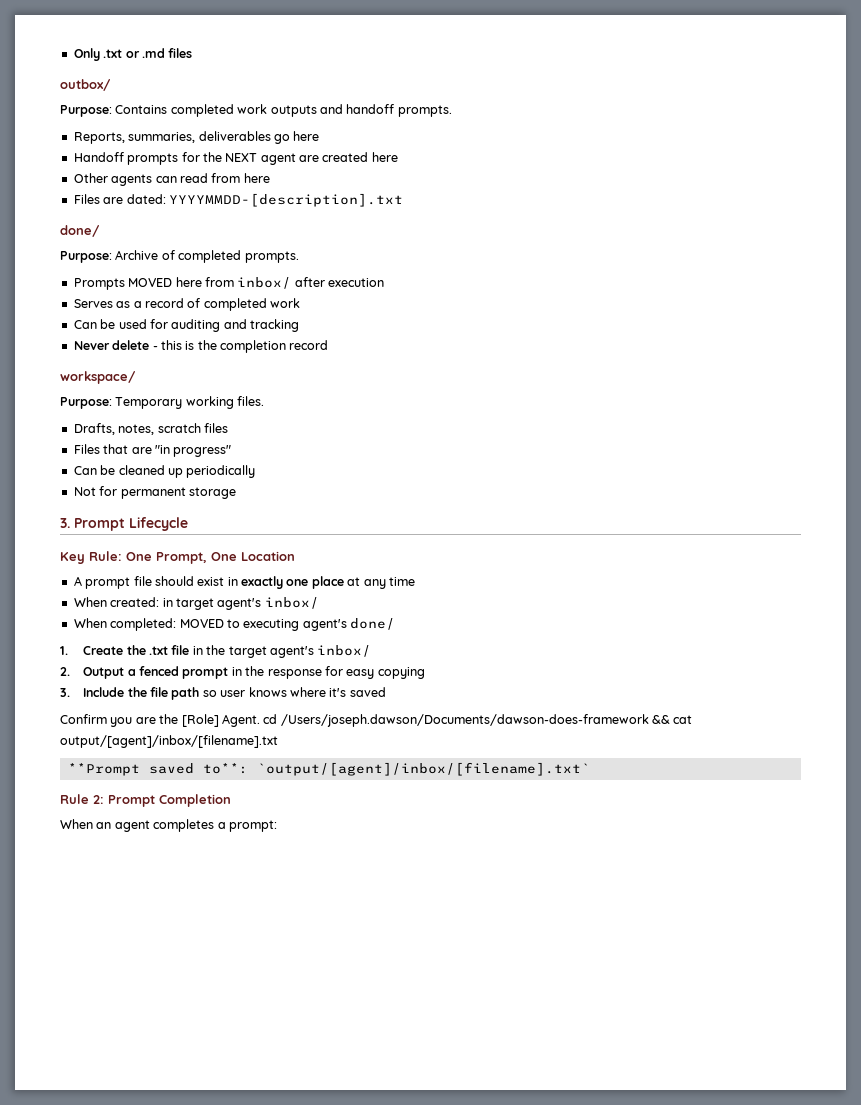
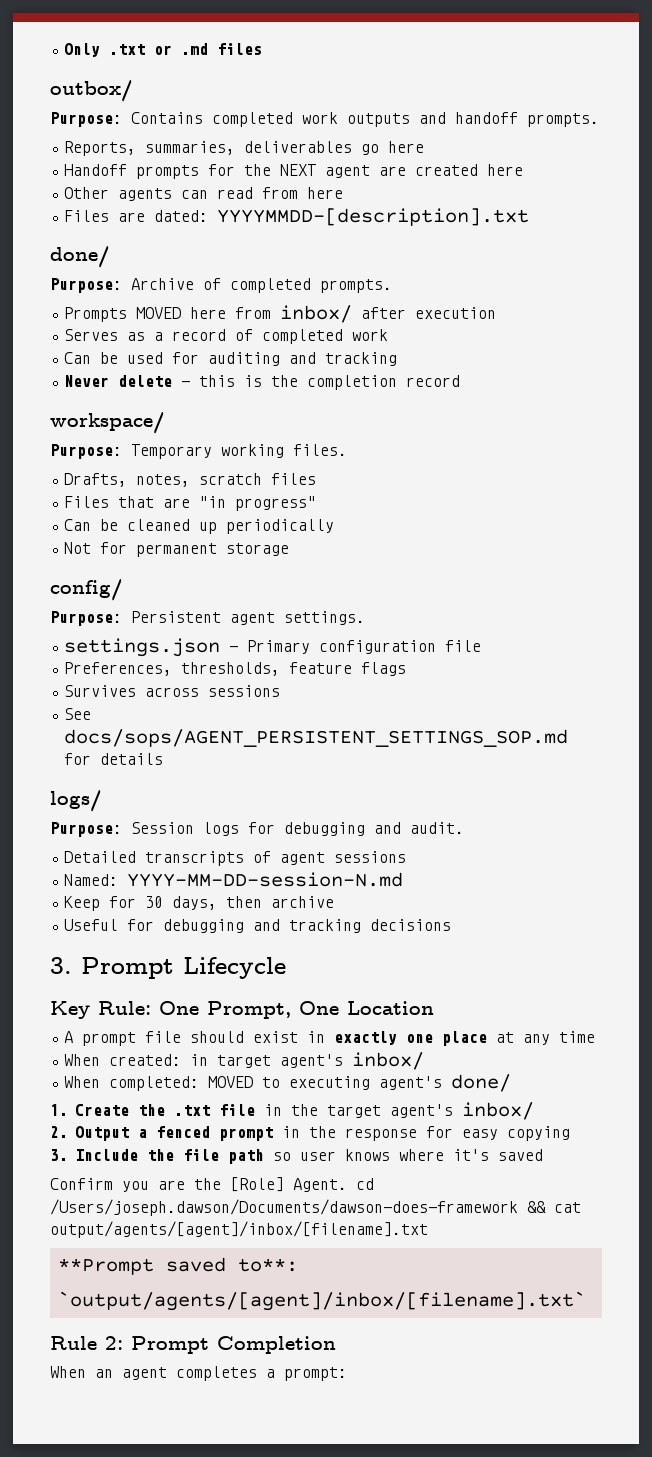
+ config/
+ Purpose: Persistent agent settings.
+ settings.json - Primary configuration file
+ Preferences, thresholds, feature flags
+ Survives across sessions
+ See docs/sops/AGENT_PERSISTENT_SETTINGS_SOP.md for details
+ logs/
+ Purpose: Session logs for debugging and audit.
+ Detailed transcripts of agent sessions
+ Named: YYYY-MM-DD-session-N.md
+ Keep for 30 days, then archive
+ Useful for debugging and tracking decisions
- Confirm you are the [Role] Agent. cd /Users/joseph.dawson/Documents/dawson-does-framework && cat output/[agent]/inbox/[filename].txt
+ Confirm you are the [Role] Agent. cd /Users/joseph.dawson/Documents/dawson-does-framework && cat output/agents/[agent]/inbox/[filename].txt
- **Prompt saved to**: `output/[agent]/inbox/[filename].txt`
+ **Prompt saved to**: `output/agents/[agent]/inbox/[filename].txt`

